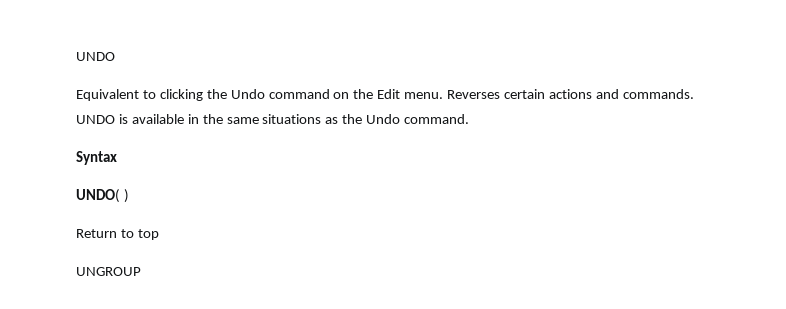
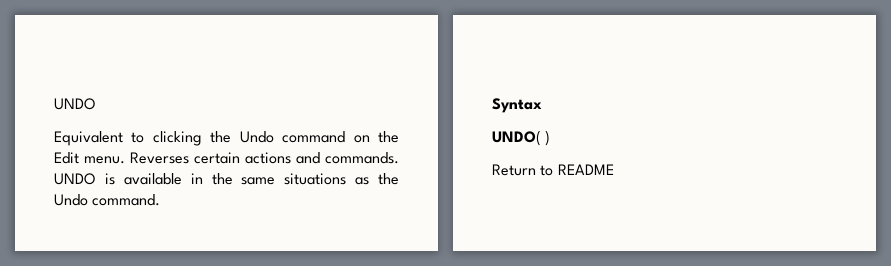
- Return to top
- UNGROUP
+ Return to README

